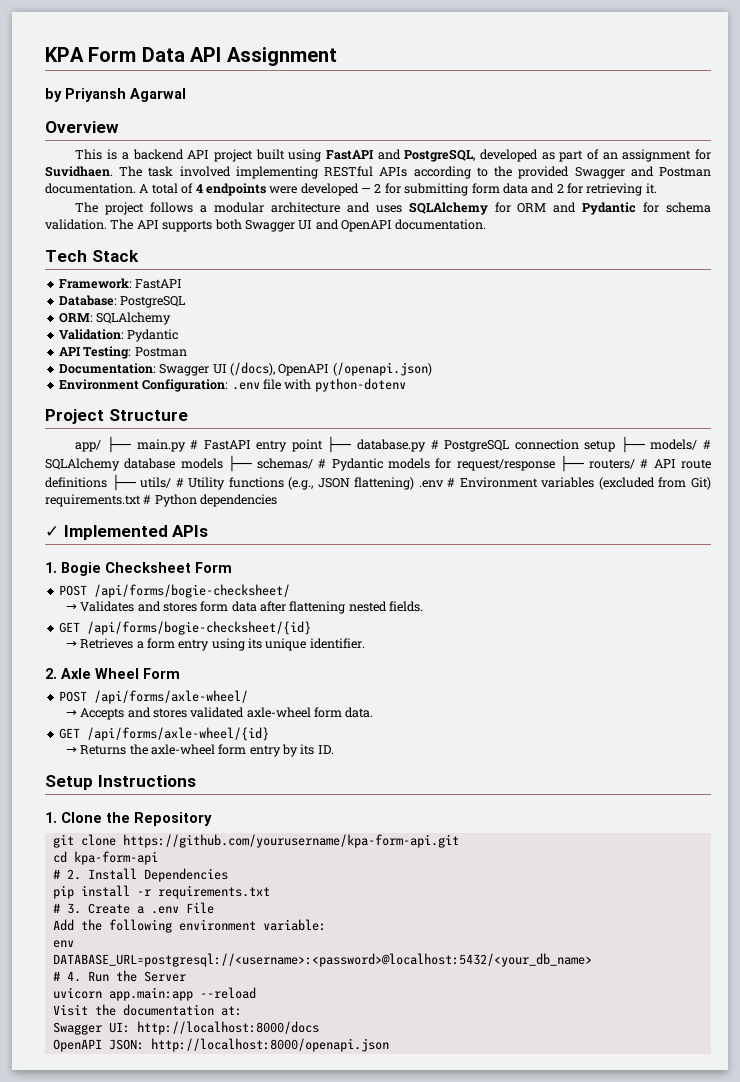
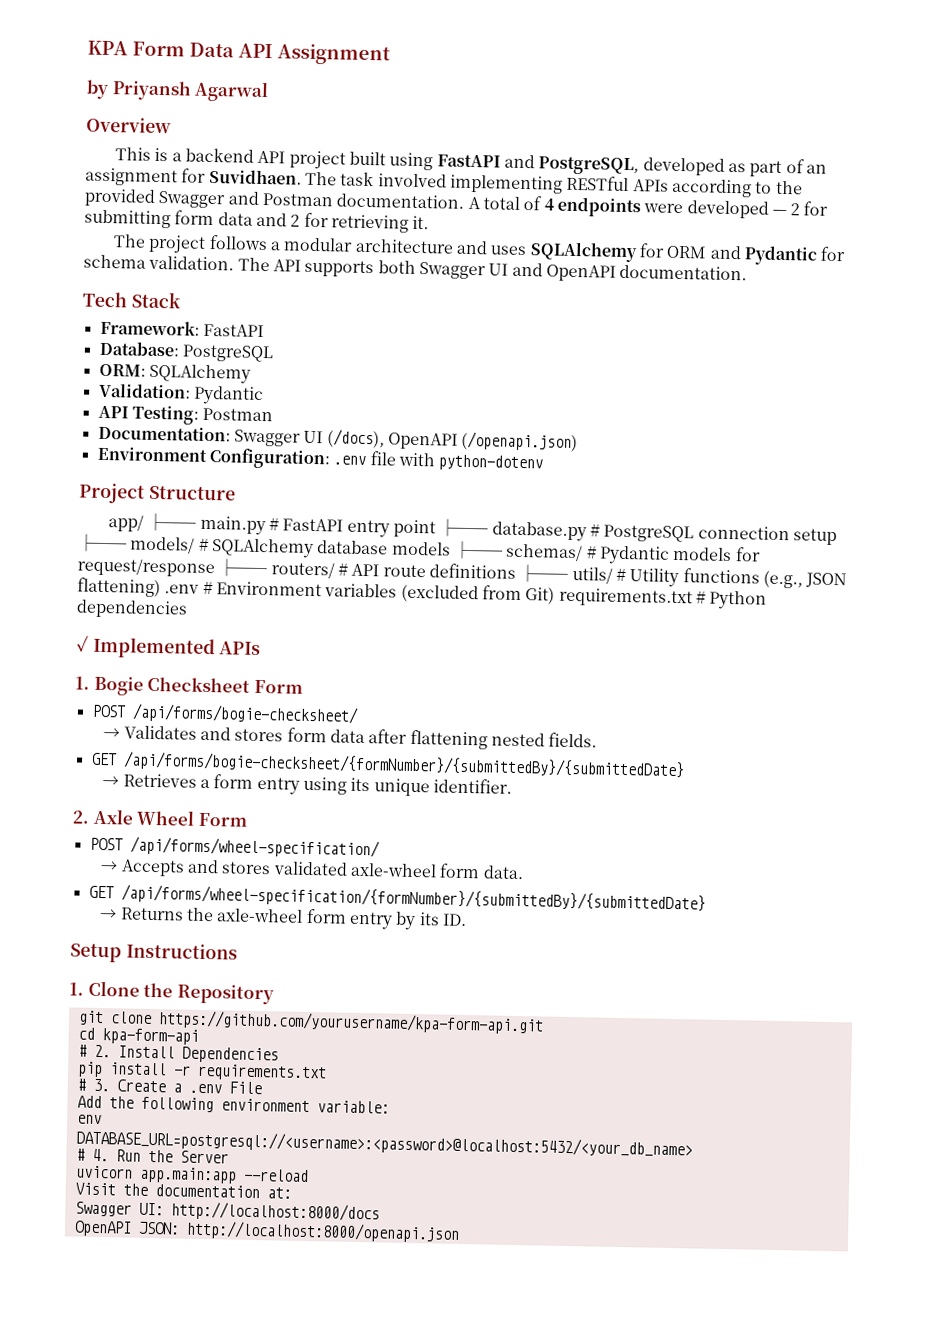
- GET /api/forms/bogie-checksheet/{id}
+ GET /api/forms/bogie-checksheet/{formNumber}/{submittedBy}/{submittedDate}
- POST /api/forms/axle-wheel/
+ POST /api/forms/wheel-specification/
- GET /api/forms/axle-wheel/{id}
+ GET /api/forms/wheel-specification/{formNumber}/{submittedBy}/{submittedDate}

